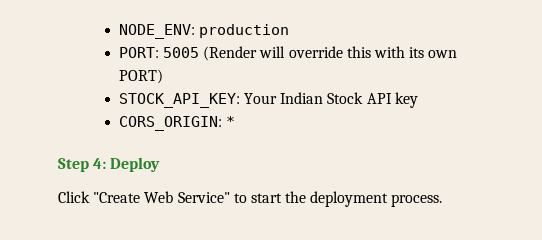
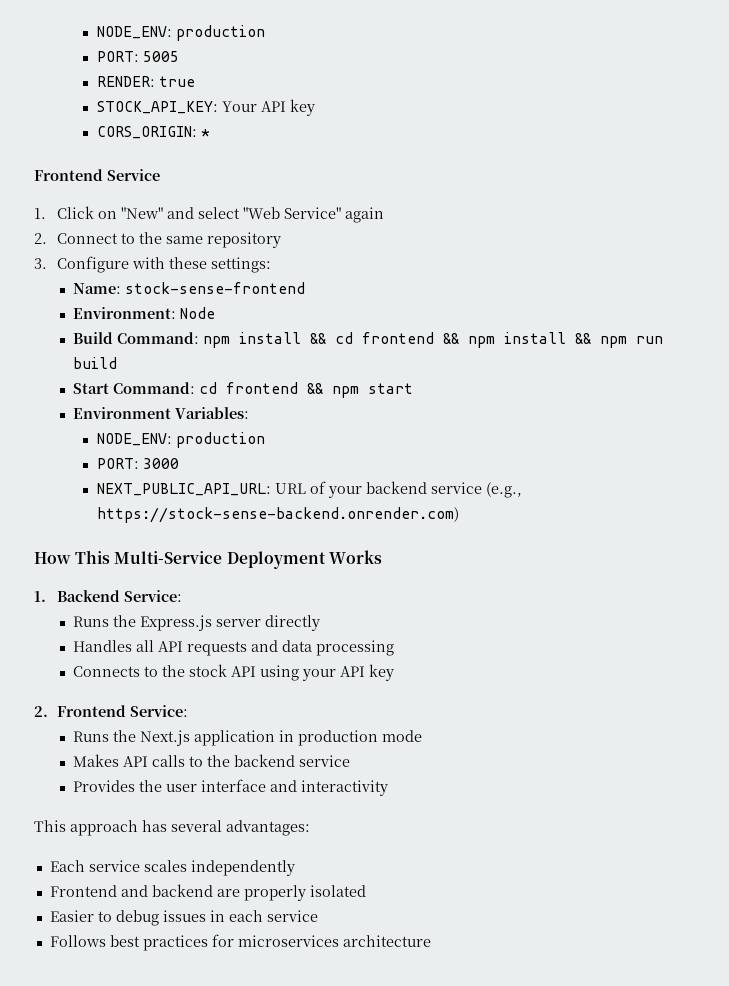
- PORT: 5005 (Render will override this with its own PORT)
+ PORT: 5005
+ RENDER: true
- STOCK_API_KEY: Your Indian Stock API key
+ STOCK_API_KEY: Your API key
- Step 4: Deploy
- Click "Create Web Service" to start the deployment process.
+ Frontend Service
+ 1. Click on "New" and select "Web Service" again
+ 2. Connect to the same repository
+ 3. Configure with these settings:
+ Name: stock-sense-frontend
+ Environment: Node
+ Build Command: npm install && cd frontend && npm install && npm run build
+ Start Command: cd frontend && npm start
+ Environment Variables:
+ NODE_ENV: production
+ PORT: 3000
+ NEXT_PUBLIC_API_URL: URL of your backend service (e.g., https://stock-sense-backend.onrender.com)
+ How This Multi-Service Deployment Works
+ 1. Backend Service:
+ Runs the Express.js server directly
+ Handles all API requests and data processing
+ Connects to the stock API using your API key
+ 2. Frontend Service:
+ Runs the Next.js application in production mode
+ Makes API calls to the backend service
+ Provides the user interface and interactivity
+ This approach has several advantages:
+ Each service scales independently
+ Frontend and backend are properly isolated
+ Easier to debug issues in each service
+ Follows best practices for microservices architecture

